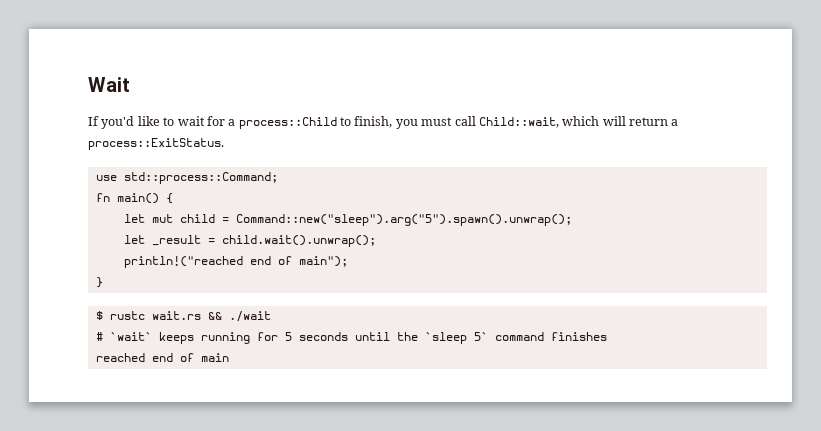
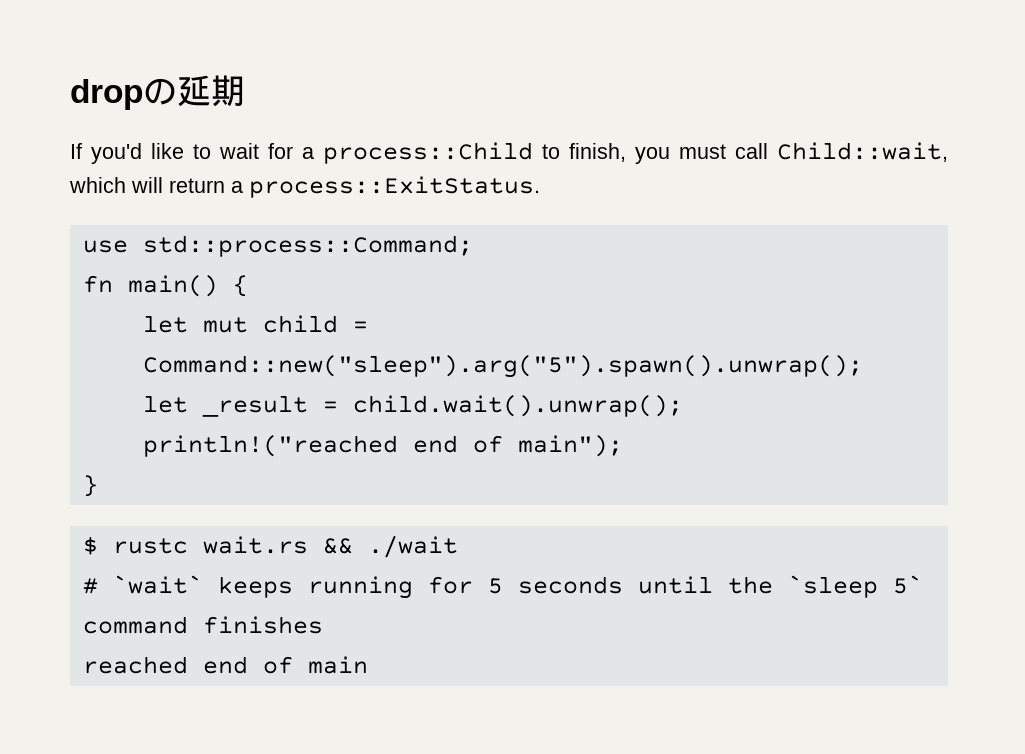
- Wait
+ dropの延期

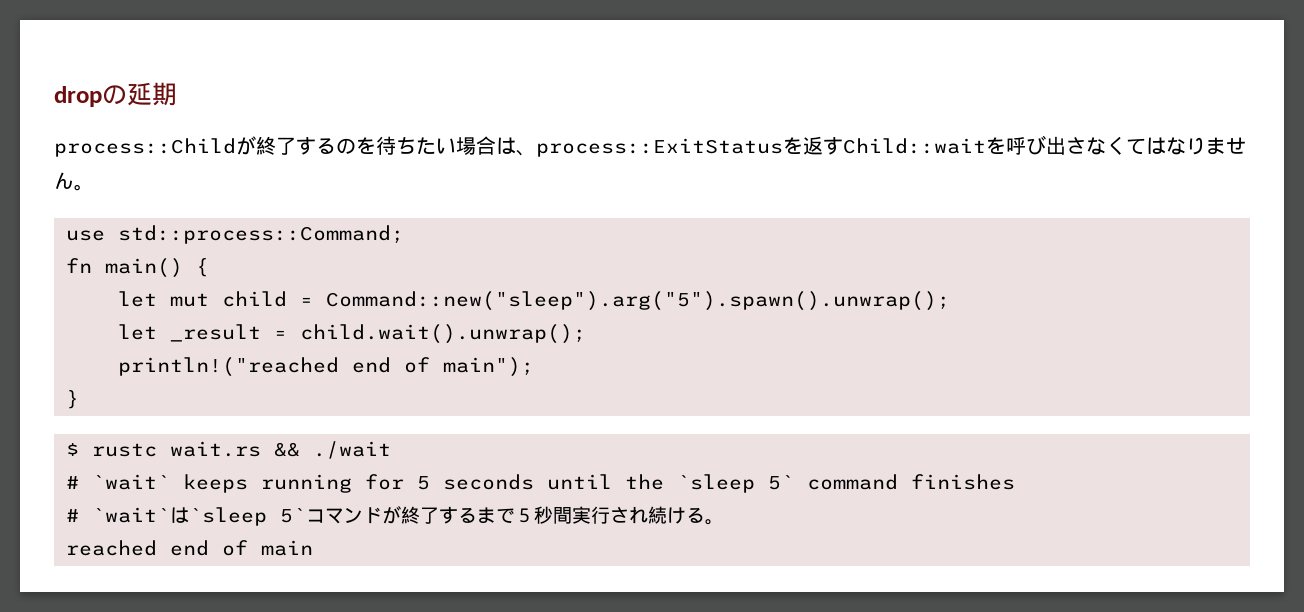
- If you'd like to wait for a process::Child to finish, you must call Child::wait, which will return a process::ExitStatus.
+ process::Childが終了するのを待ちたい場合は、process::ExitStatusを返すChild::waitを呼び出さなくてはなりません。
+ # `wait`は`sleep 5`コマンドが終了するまで５秒間実行され続ける。

